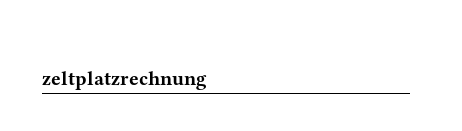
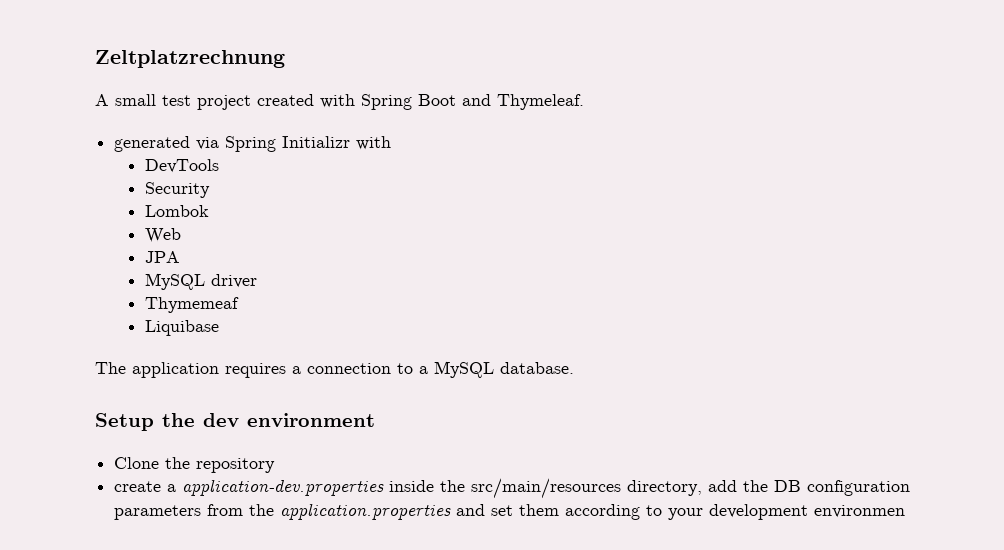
- zeltplatzrechnung
+ Zeltplatzrechnung
+ A small test project created with Spring Boot and Thymeleaf.
+ generated via Spring Initializr with
+ DevTools
+ Security
+ Lombok
+ Web
+ JPA
+ MySQL driver
+ Thymemeaf
+ Liquibase
+ The application requires a connection to a MySQL database.
+ Setup the dev environment
+ Clone the repository
+ create a application-dev.properties inside the src/main/resources directory, add the DB configuration parameters from the application.properties and set them according to your development environmen

